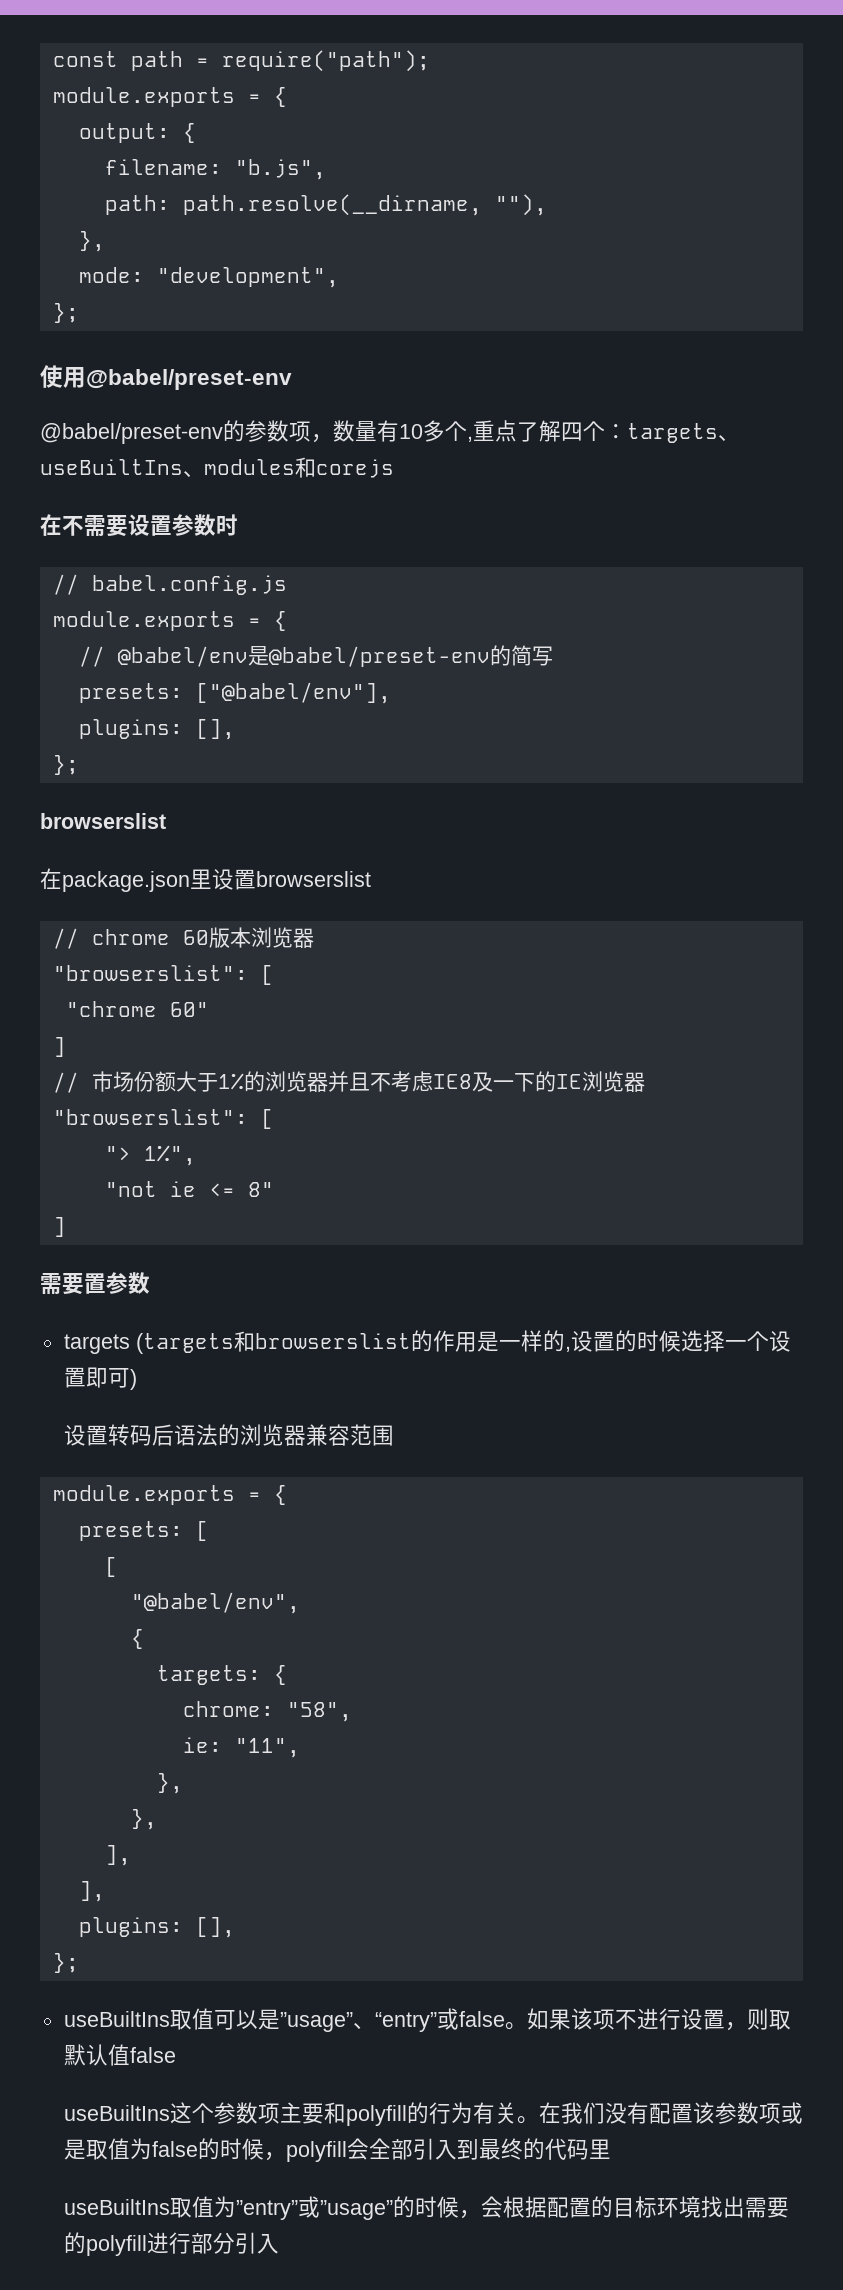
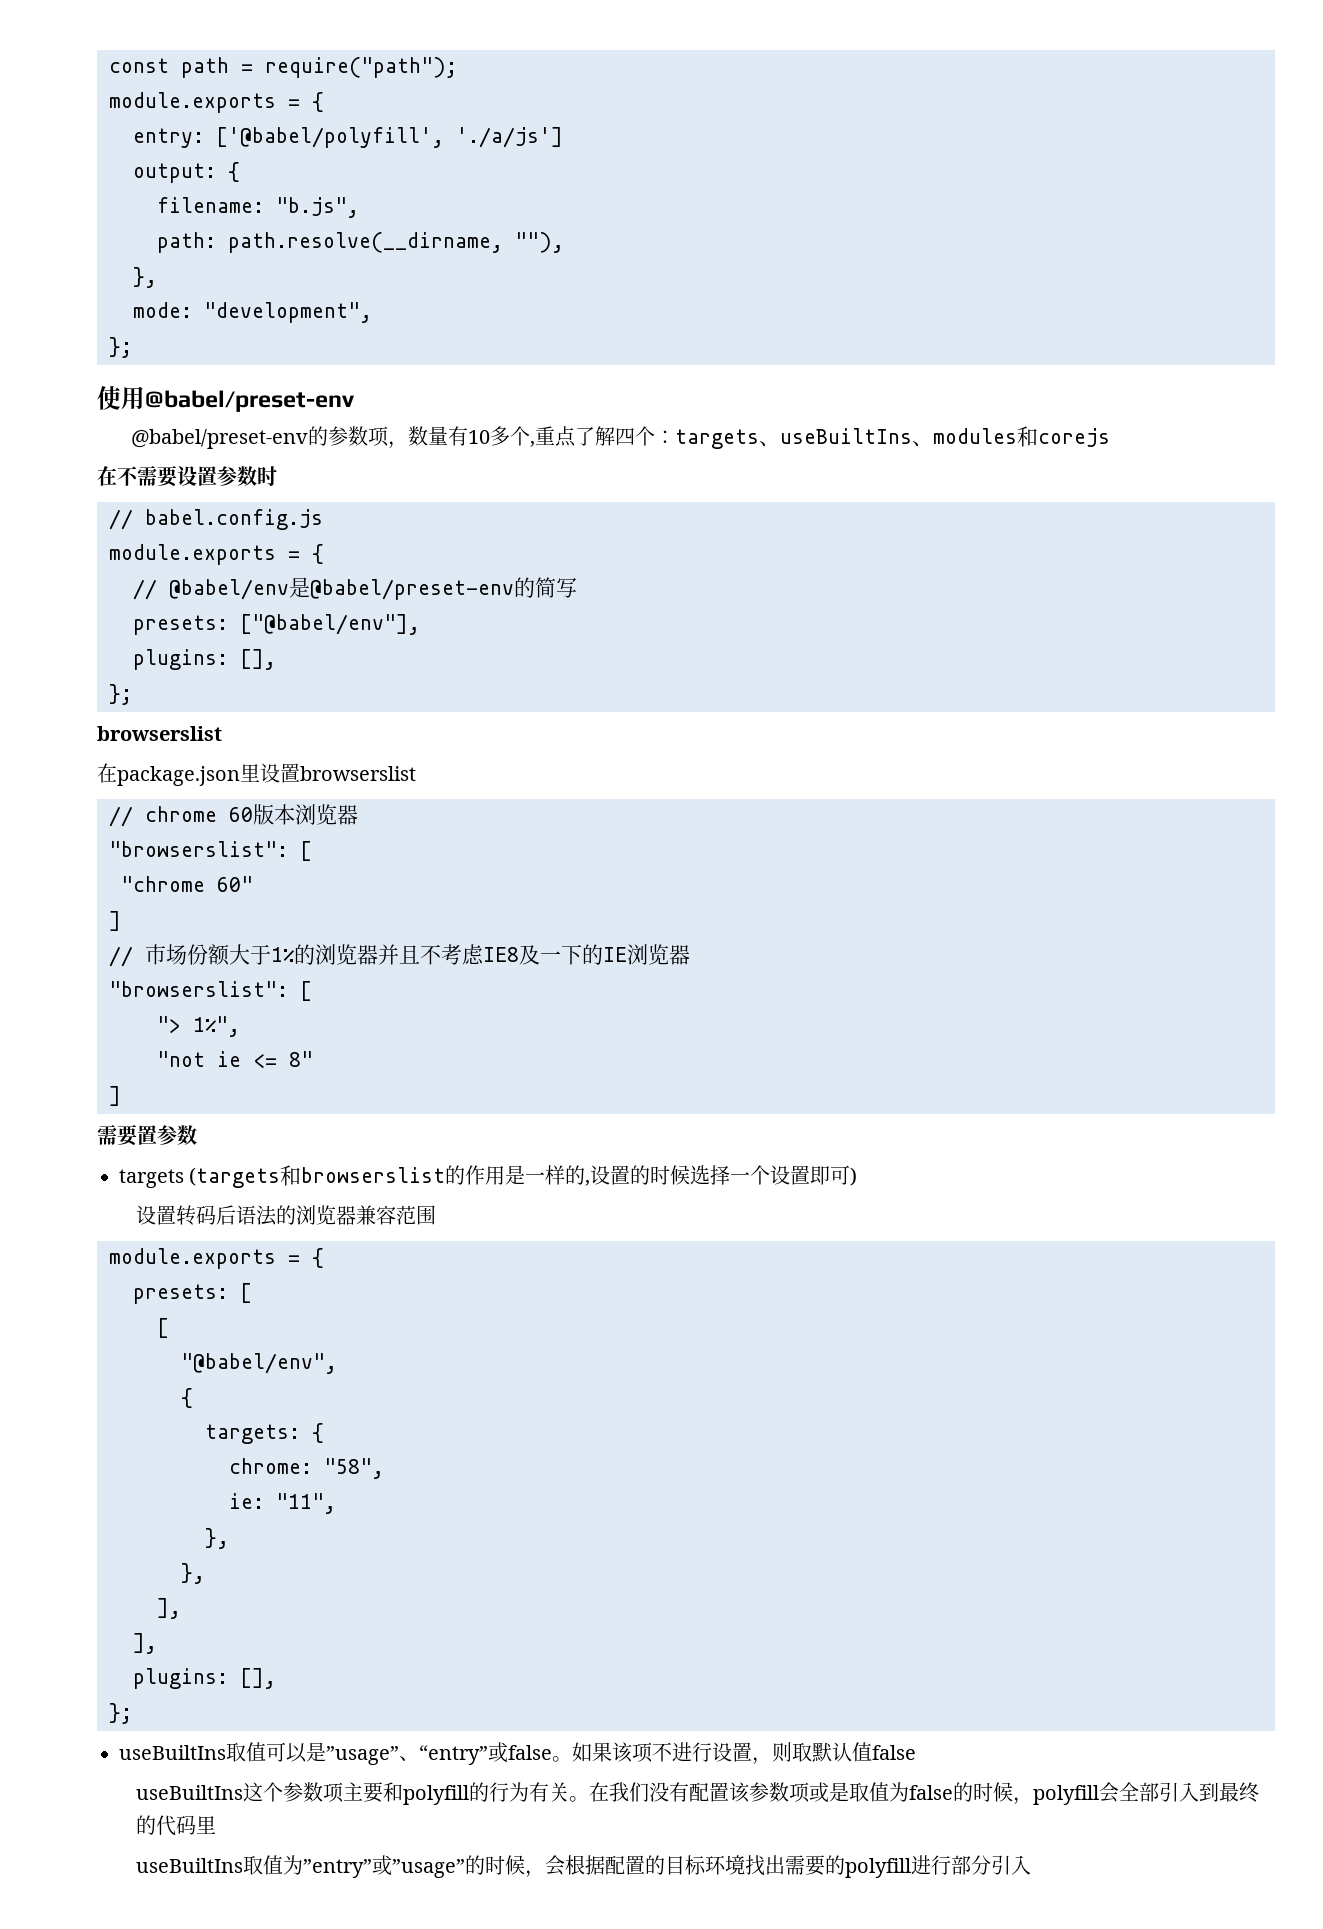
+ entry: ['@babel/polyfill', './a/js']

